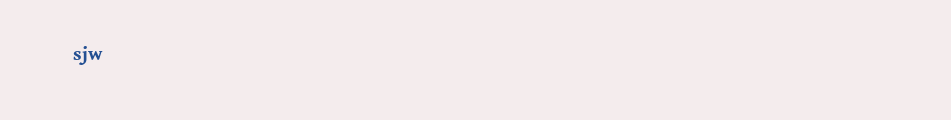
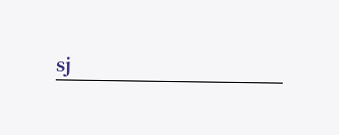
- sjw
+ sj

